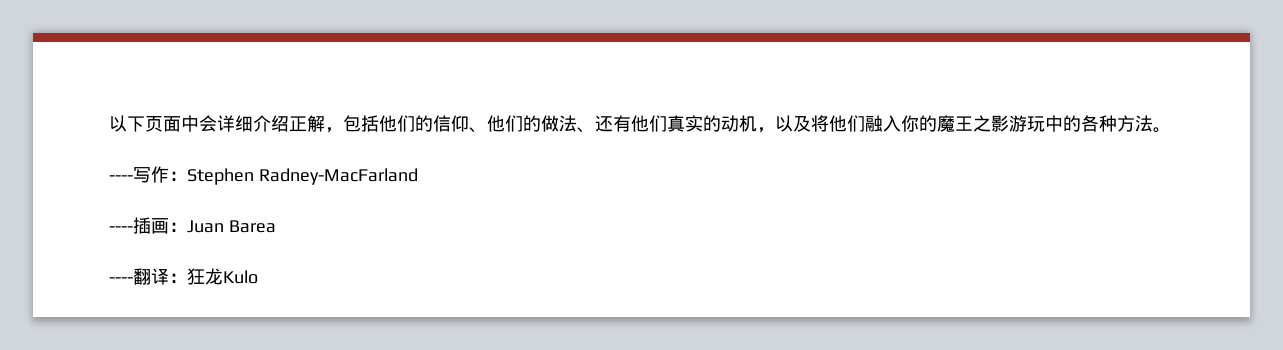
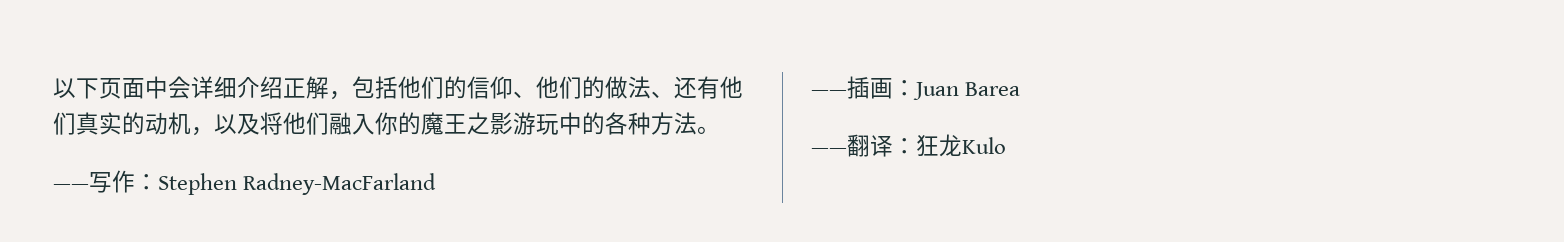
- ----写作：Stephen Radney-MacFarland
+ ——写作：Stephen Radney-MacFarland
- ----插画：Juan Barea
+ ——插画：Juan Barea
- ----翻译：狂龙Kulo
+ ——翻译：狂龙Kulo

